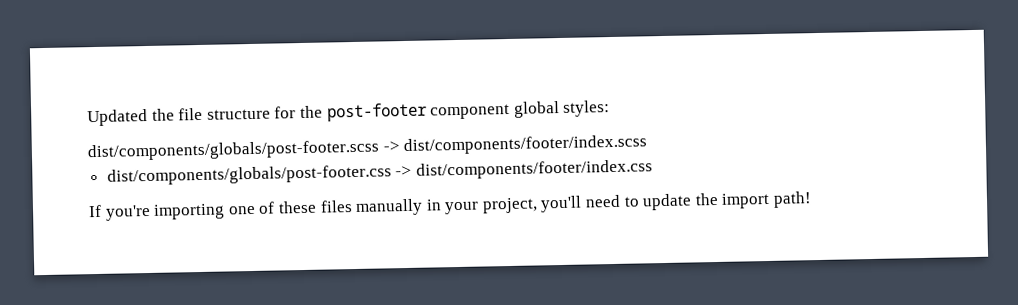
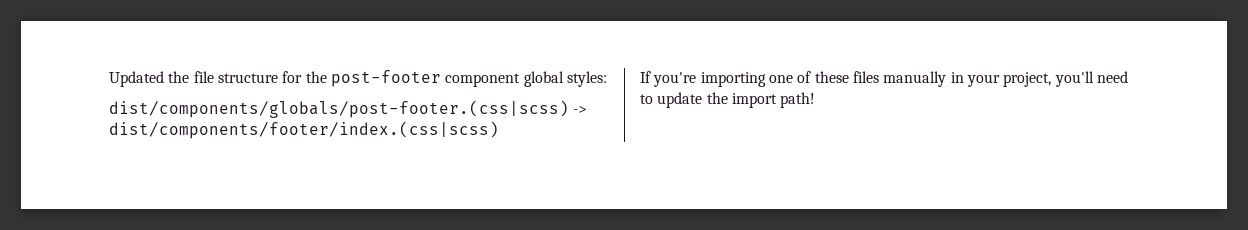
- dist/components/globals/post-footer.scss -> dist/components/footer/index.scss
- dist/components/globals/post-footer.css -> dist/components/footer/index.css
+ dist/components/globals/post-footer.(css|scss) -> dist/components/footer/index.(css|scss)

